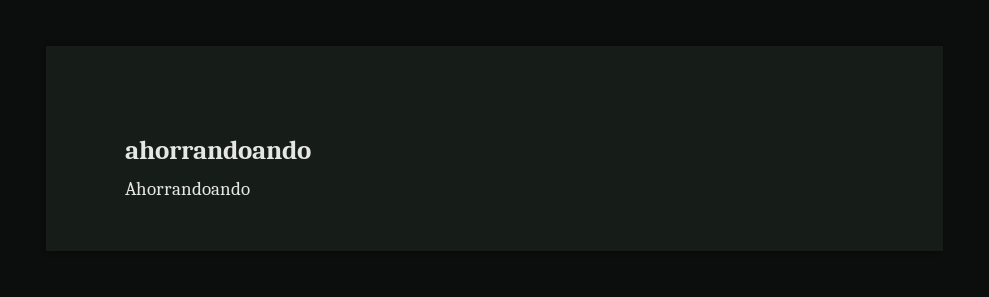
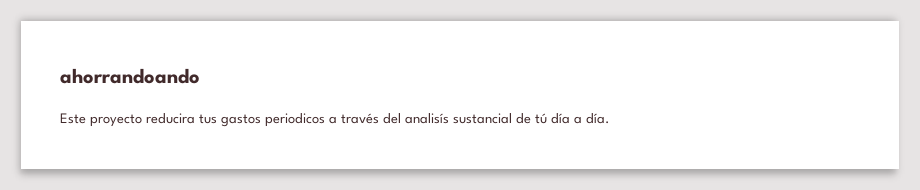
- Ahorrandoando
+ Este proyecto reducira tus gastos periodicos a través del analisís sustancial de tú día a día.

